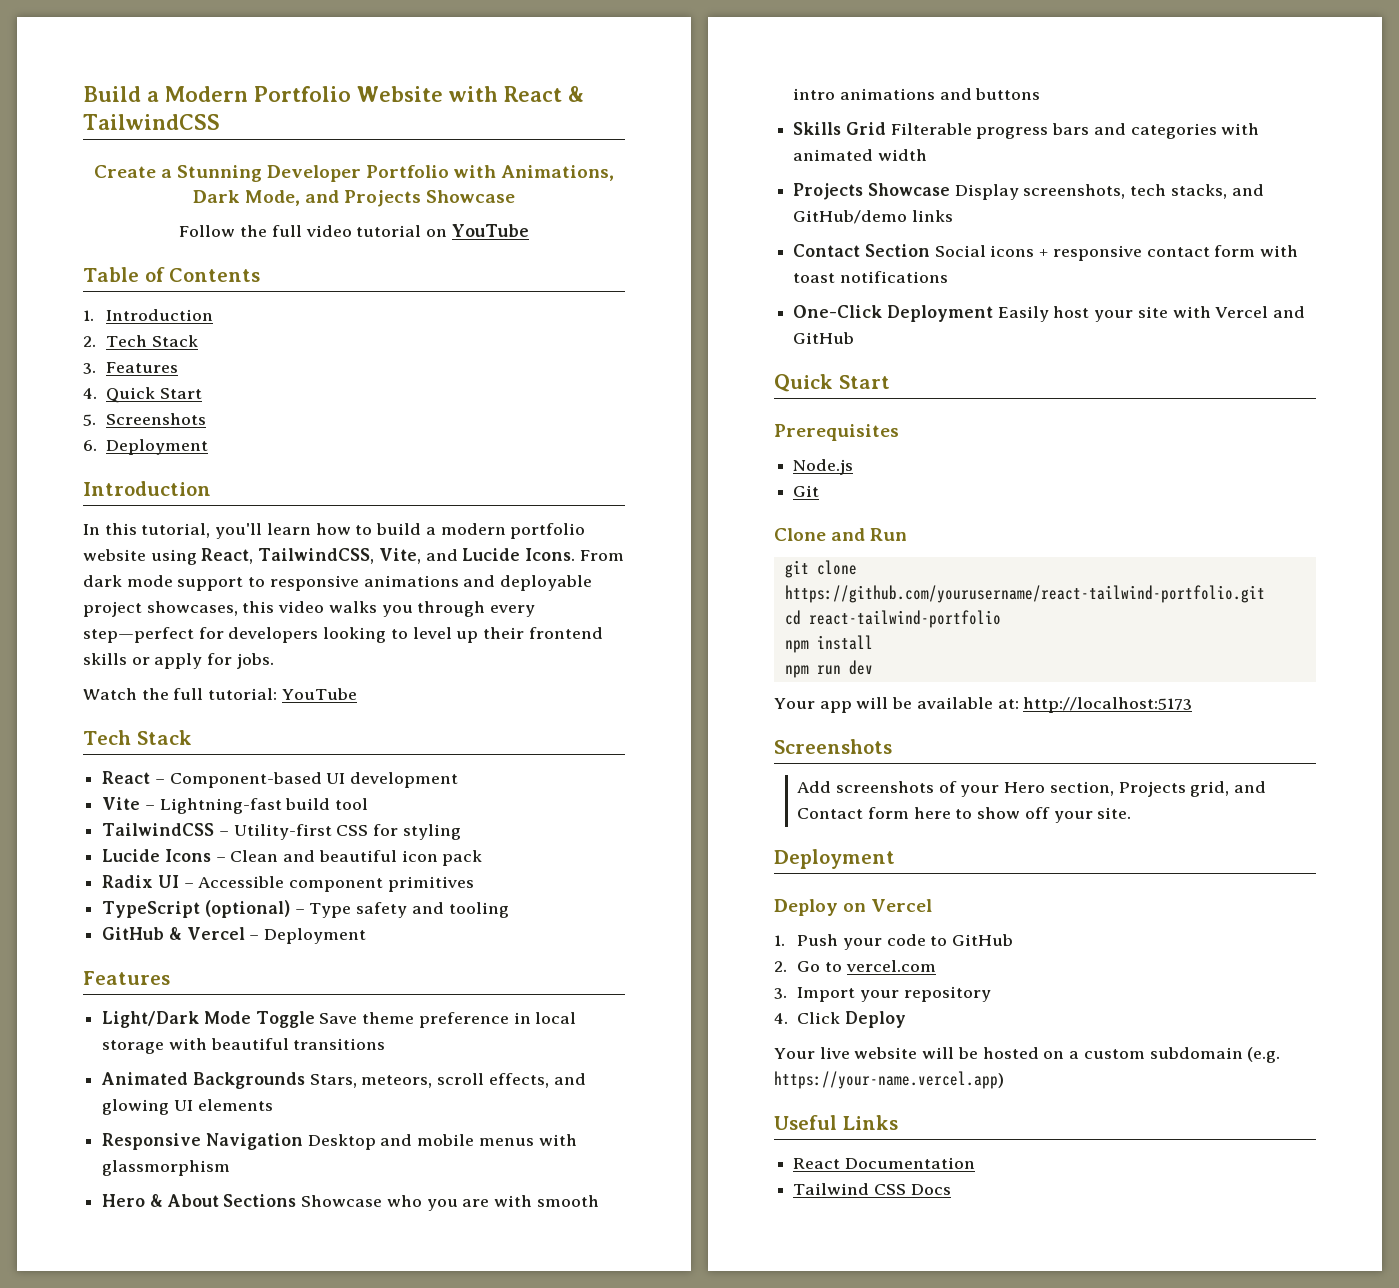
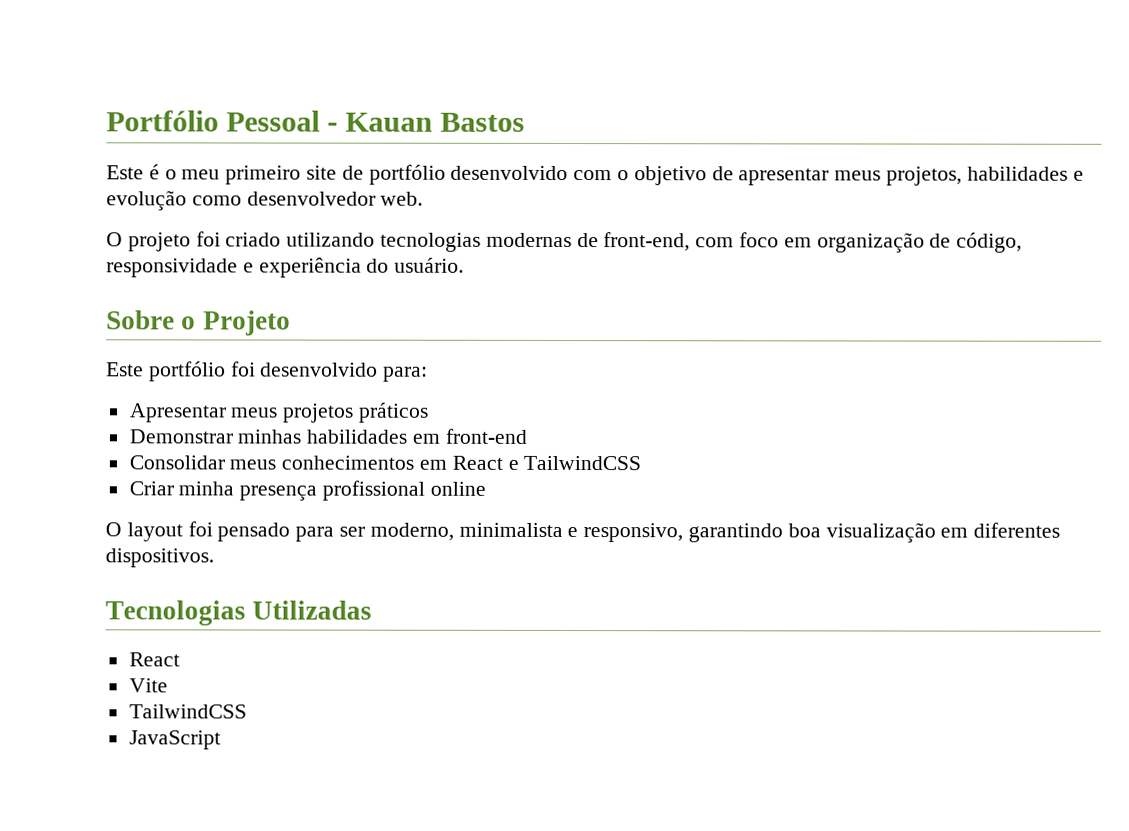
- Build a Modern Portfolio Website with React & TailwindCSS
- Create a Stunning Developer Portfolio with Animations, Dark Mode, and Projects Showcase
- Follow the full video tutorial on YouTube
- Table of Contents
- 1. Introduction
- 2. Tech Stack
- 3. Features
- 4. Quick Start
- 5. Screenshots
- 6. Deployment
- Introduction
- In this tutorial, you'll learn how to build a modern portfolio website using React, TailwindCSS, Vite, and Lucide Icons. From dark mode support to responsive animations and deployable project showcases, this video walks you through every step—perfect for developers looking to level up their frontend skills or apply for jobs.
- Watch the full tutorial: YouTube
- Tech Stack
- React – Component-based UI development
- Vite – Lightning-fast build tool
- TailwindCSS – Utility-first CSS for styling
- Lucide Icons – Clean and beautiful icon pack
- Radix UI – Accessible component primitives
- TypeScript (optional) – Type safety and tooling
- GitHub & Vercel – Deployment
- Features
- Light/Dark Mode Toggle Save theme preference in local storage with beautiful transitions
- Animated Backgrounds Stars, meteors, scroll effects, and glowing UI elements
- Responsive Navigation Desktop and mobile menus with glassmorphism
- Hero & About Sections Showcase who you are with smooth intro animations and buttons
- Skills Grid Filterable progress bars and categories with animated width
- Projects Showcase Display screenshots, tech stacks, and GitHub/demo links
- Contact Section Social icons + responsive contact form with toast notifications
- One-Click Deployment Easily host your site with Vercel and GitHub
- Quick Start
- Prerequisites
- Node.js
- Git
- Clone and Run
- git clone https://github.com/yourusername/react-tailwind-portfolio.git
- cd react-tailwind-portfolio
- npm install
- npm run dev
- Your app will be available at: http://localhost:5173
- Screenshots
- Add screenshots of your Hero section, Projects grid, and Contact form here to show off your site.
- Deployment
- Deploy on Vercel
- 1. Push your code to GitHub
- 2. Go to vercel.com
- 3. Import your repository
- 4. Click Deploy
- Your live website will be hosted on a custom subdomain (e.g. https://your-name.vercel.app)
- Useful Links
- React Documentation
- Tailwind CSS Docs
+ Portfólio Pessoal - Kauan Bastos
+ Este é o meu primeiro site de portfólio desenvolvido com o objetivo de apresentar meus projetos, habilidades e evolução como desenvolvedor web.
+ O projeto foi criado utilizando tecnologias modernas de front-end, com foco em organização de código, responsividade e experiência do usuário.
+ Sobre o Projeto
+ Este portfólio foi desenvolvido para:
+ Apresentar meus projetos práticos
+ Demonstrar minhas habilidades em front-end
+ Consolidar meus conhecimentos em React e TailwindCSS
+ Criar minha presença profissional online
+ O layout foi pensado para ser moderno, minimalista e responsivo, garantindo boa visualização em diferentes dispositivos.
+ Tecnologias Utilizadas
+ React
+ Vite
+ TailwindCSS
+ JavaScript

